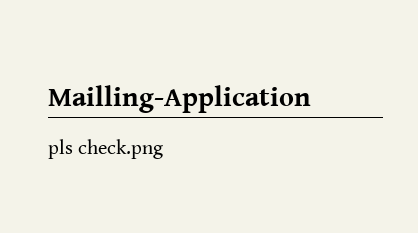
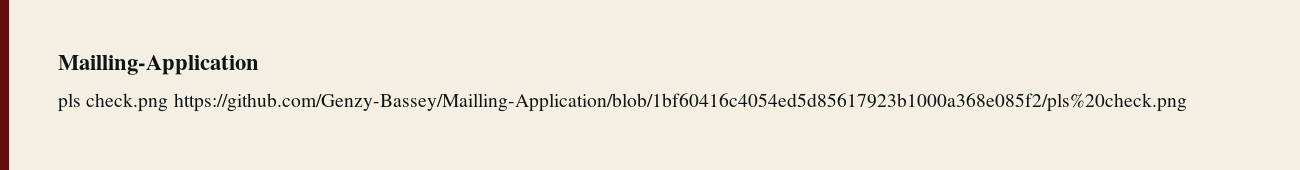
- pls check.png
+ pls check.png https://github.com/Genzy-Bassey/Mailling-Application/blob/1bf60416c4054ed5d85617923b1000a368e085f2/pls%20check.png

